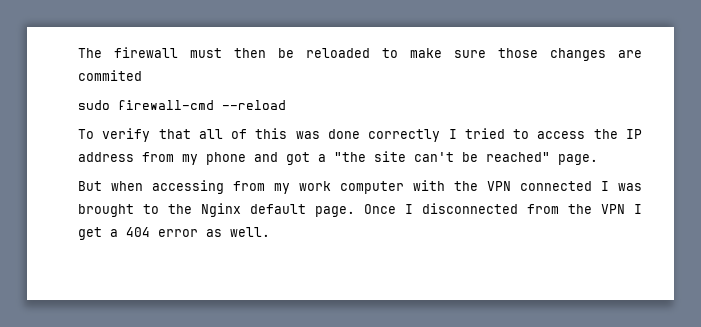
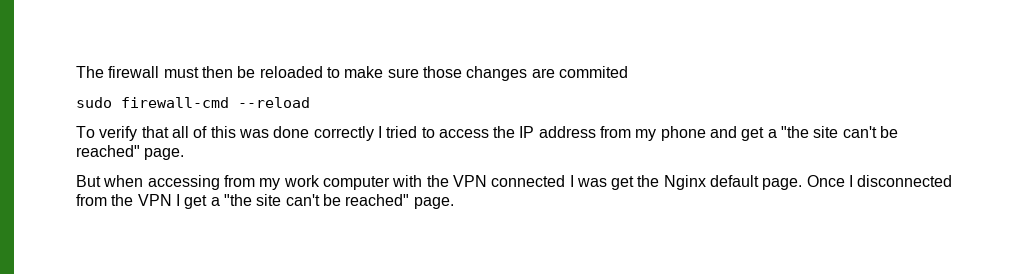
- To verify that all of this was done correctly I tried to access the IP address from my phone and got a "the site can't be reached" page.
+ To verify that all of this was done correctly I tried to access the IP address from my phone and get a "the site can't be reached" page.
- But when accessing from my work computer with the VPN connected I was brought to the Nginx default page.
+ But when accessing from my work computer with the VPN connected I was get the Nginx default page.
- Once I disconnected from the VPN I get a 404 error as well.
+ Once I disconnected from the VPN I get a "the site can't be reached" page.

